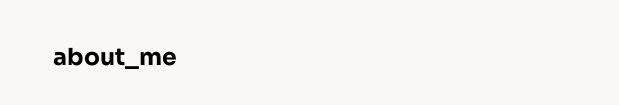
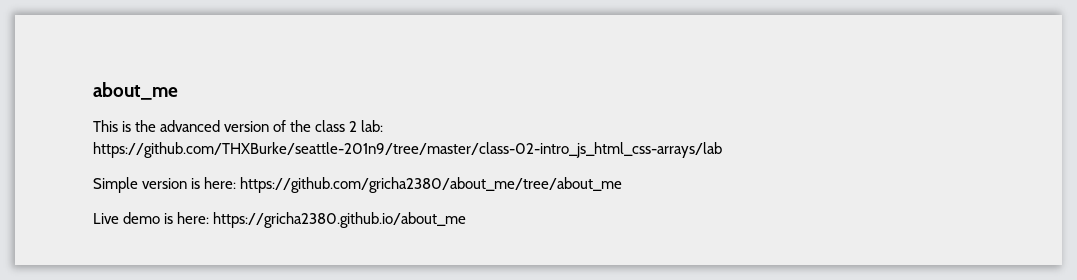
+ This is the advanced version of the class 2 lab: https://github.com/THXBurke/seattle-201n9/tree/master/class-02-intro_js_html_css-arrays/lab
+ Simple version is here: https://github.com/gricha2380/about_me/tree/about_me
+ Live demo is here: https://gricha2380.github.io/about_me

